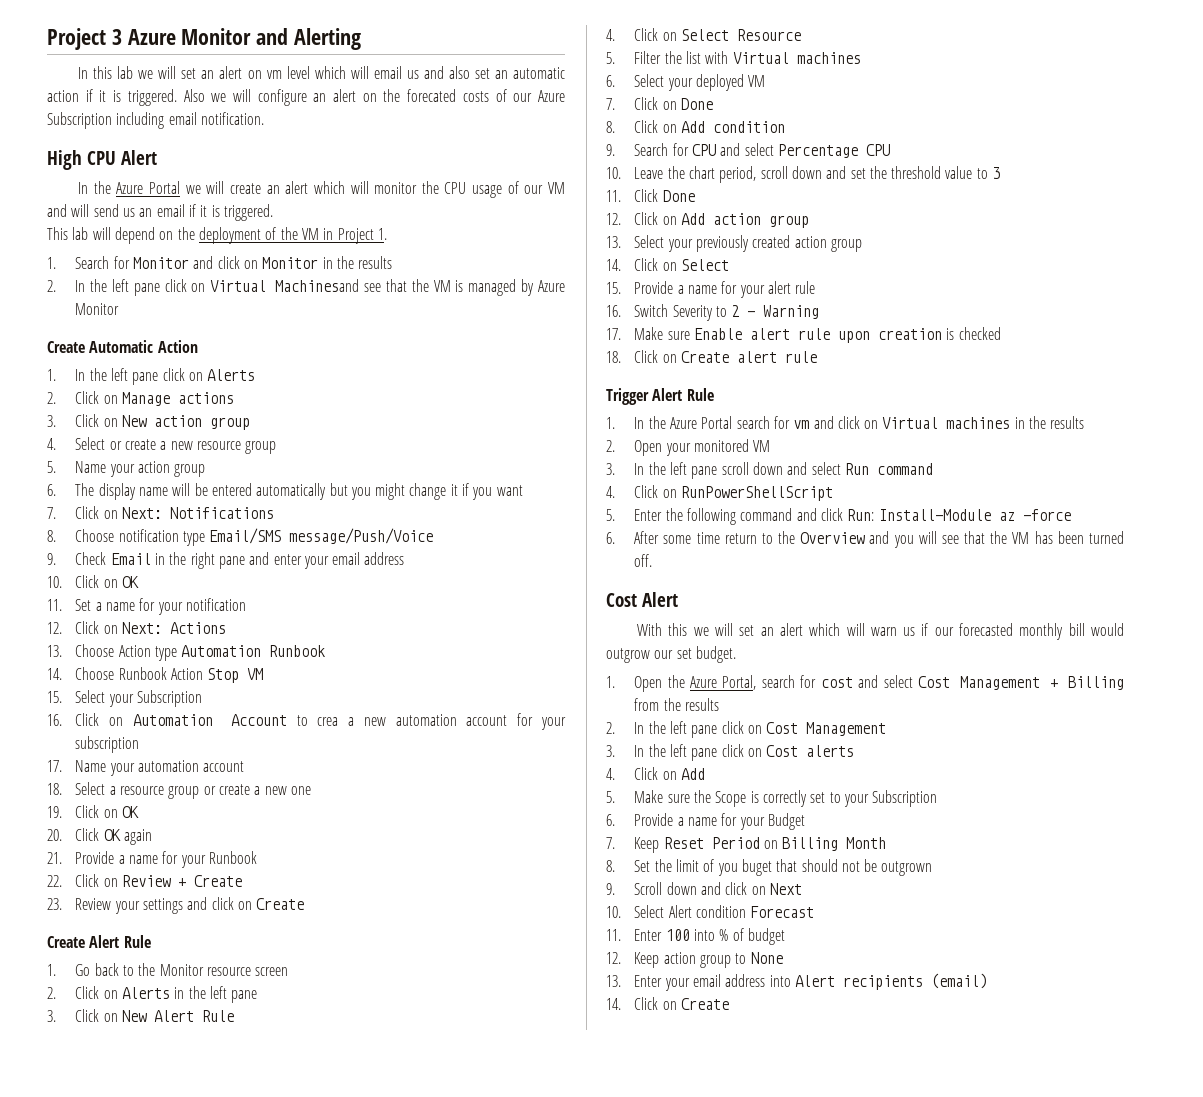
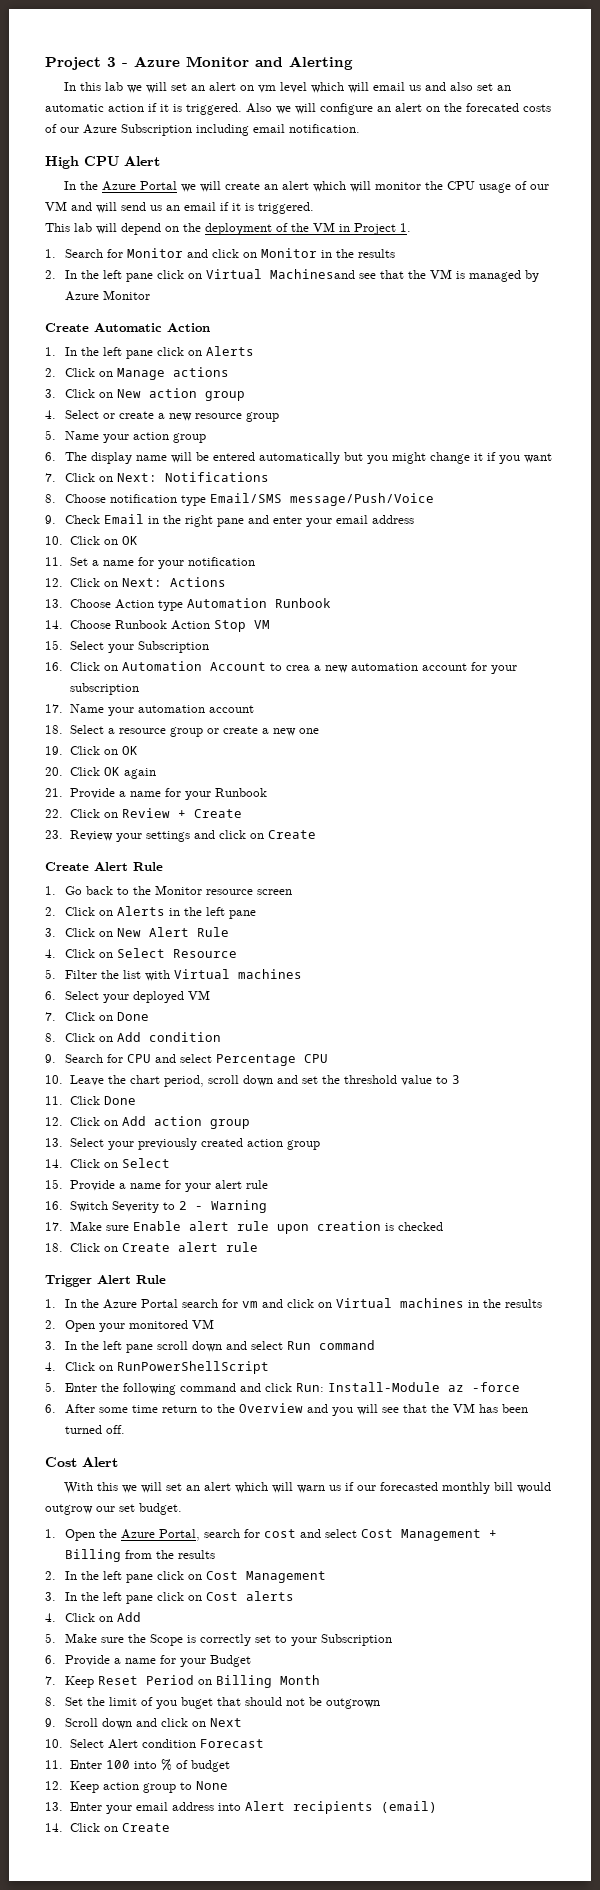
- Project 3 Azure Monitor and Alerting
+ Project 3 - Azure Monitor and Alerting

